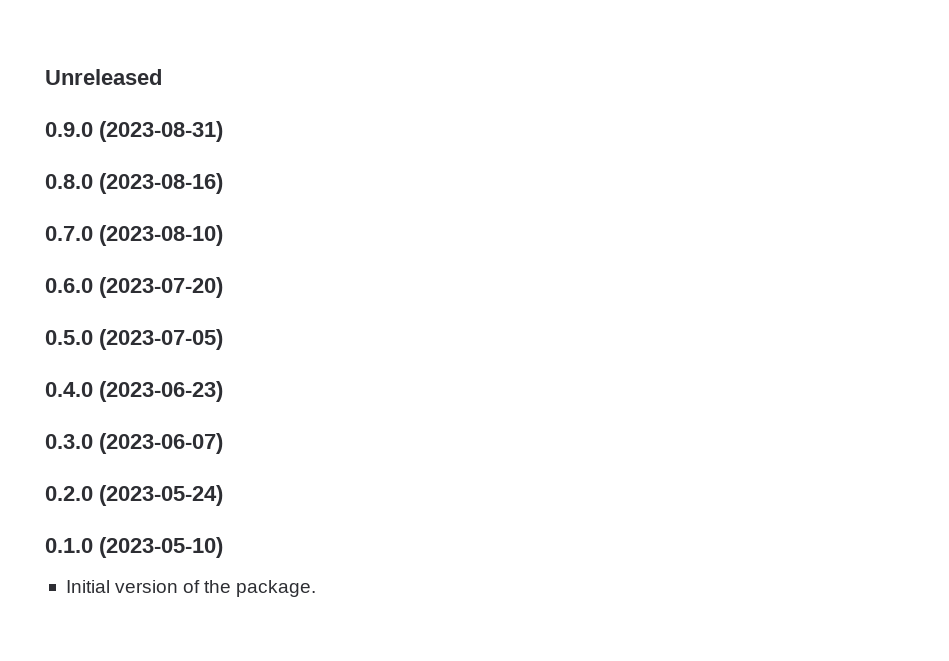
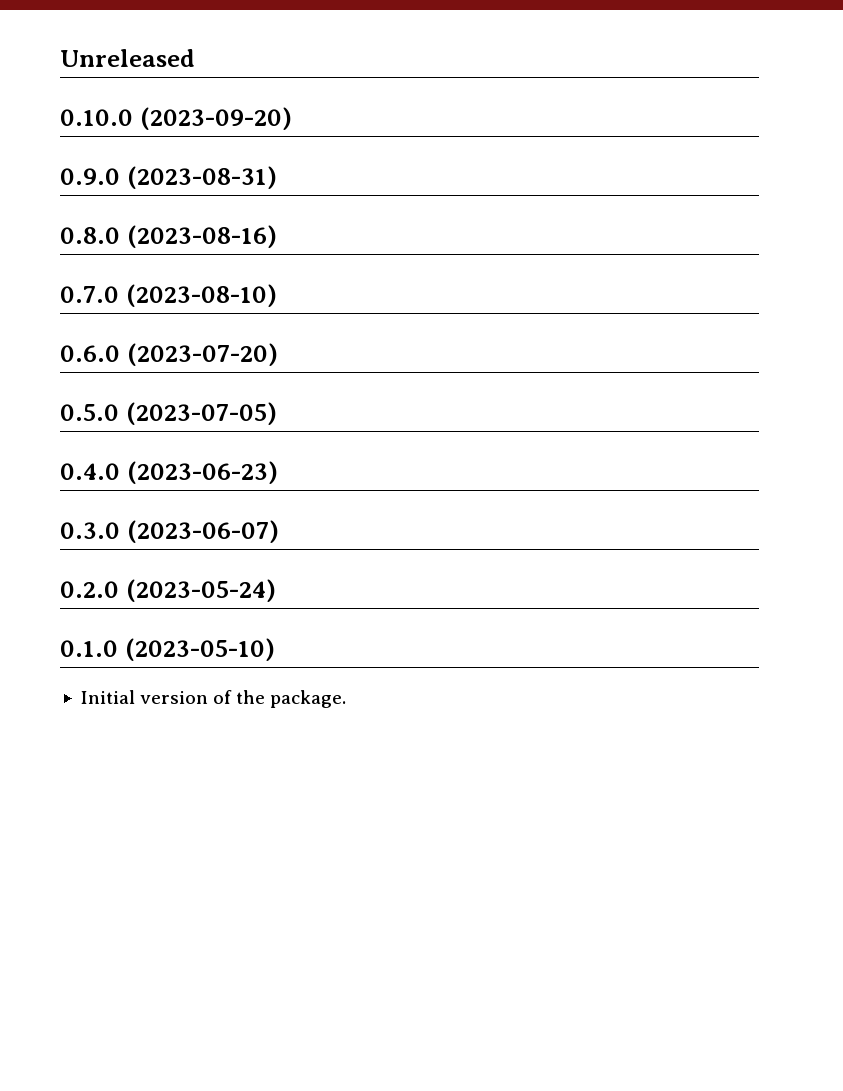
+ 0.10.0 (2023-09-20)

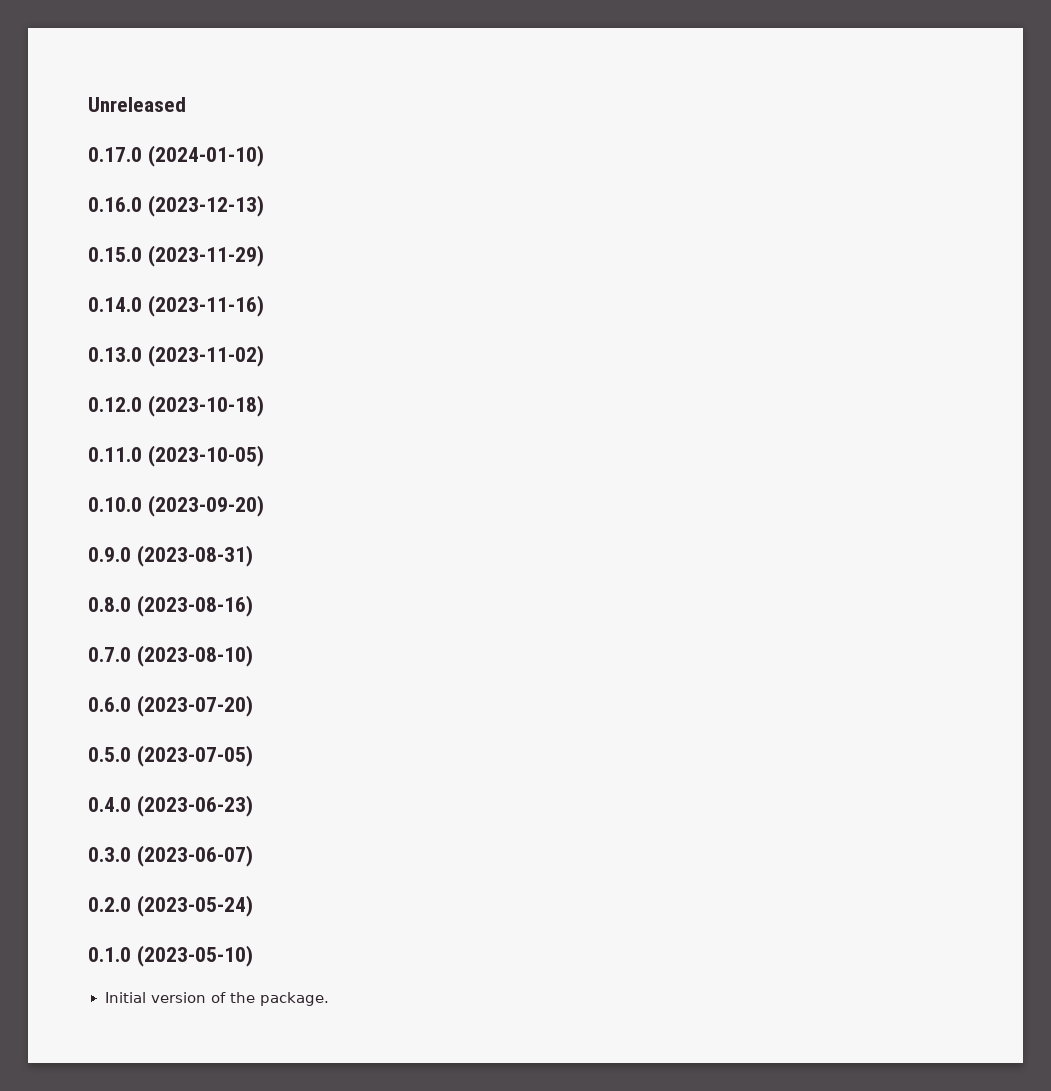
+ 0.17.0 (2024-01-10)
+ 0.16.0 (2023-12-13)
+ 0.15.0 (2023-11-29)
+ 0.14.0 (2023-11-16)
+ 0.13.0 (2023-11-02)
+ 0.12.0 (2023-10-18)
+ 0.11.0 (2023-10-05)

